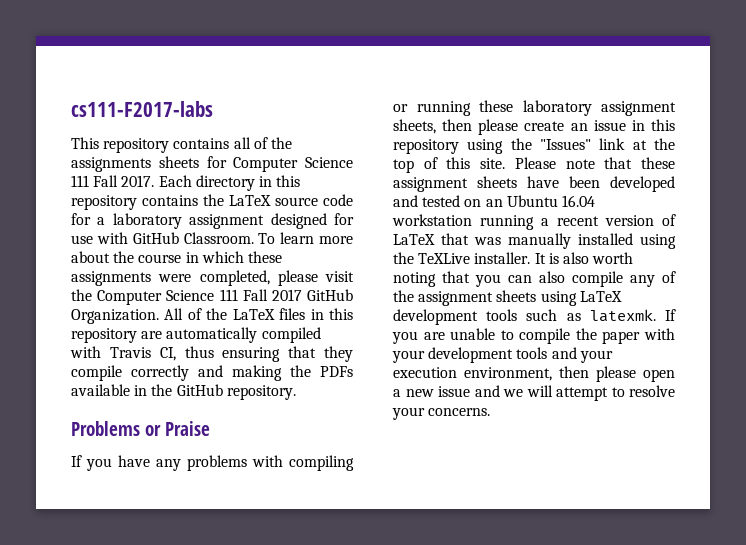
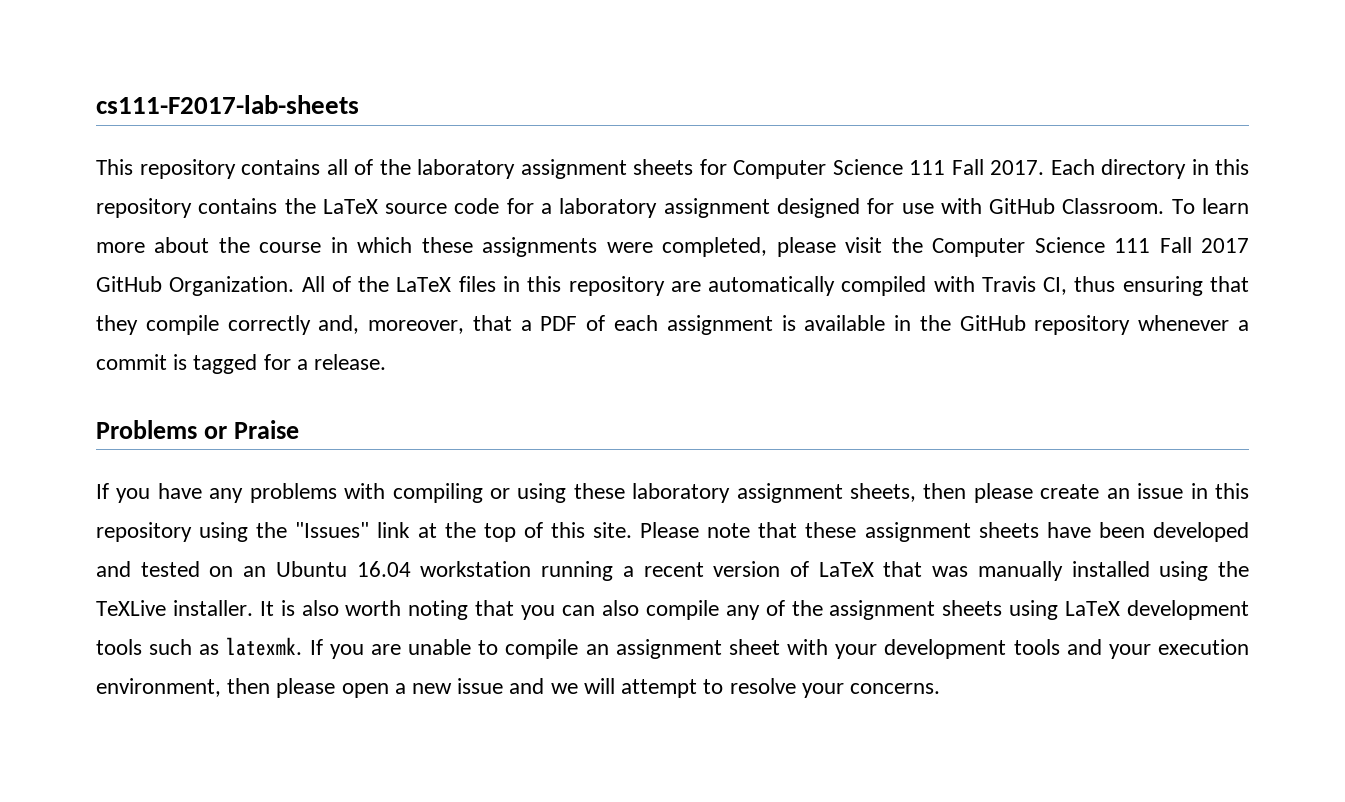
- cs111-F2017-labs
+ cs111-F2017-lab-sheets
- This repository contains all of the assignments sheets for Computer Science 111 Fall 2017.
+ This repository contains all of the laboratory assignment sheets for Computer Science 111 Fall 2017.
- All of the LaTeX files in this repository are automatically compiled with Travis CI, thus ensuring that they compile correctly and making the PDFs available in the GitHub repository.
+ All of the LaTeX files in this repository are automatically compiled with Travis CI, thus ensuring that they compile correctly and, moreover, that a PDF of each assignment is available in the GitHub repository whenever a commit is tagged for a release.
- If you have any problems with compiling or running these laboratory assignment sheets, then please create an issue in this repository using the "Issues" link at the top of this site.
+ If you have any problems with compiling or using these laboratory assignment sheets, then please create an issue in this repository using the "Issues" link at the top of this site.
- If you are unable to compile the paper with your development tools and your execution environment, then please open a new issue and we will attempt to resolve your concerns.
+ If you are unable to compile an assignment sheet with your development tools and your execution environment, then please open a new issue and we will attempt to resolve your concerns.

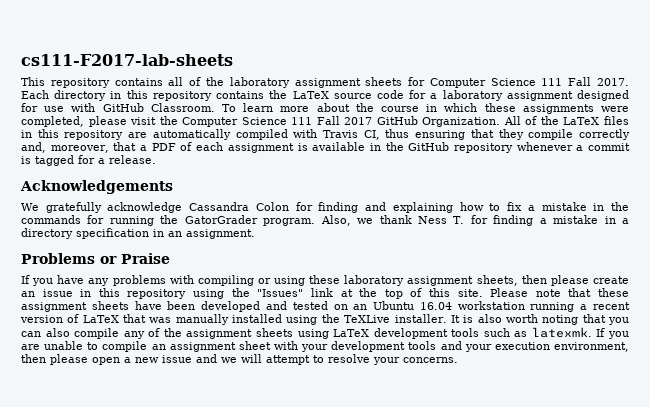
+ Acknowledgements
+ We gratefully acknowledge Cassandra Colon for finding and explaining how to fix a mistake in the commands for running the GatorGrader program. Also, we thank Ness T. for finding a mistake in a directory specification in an assignment.

